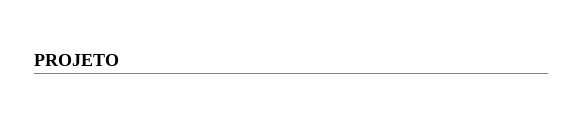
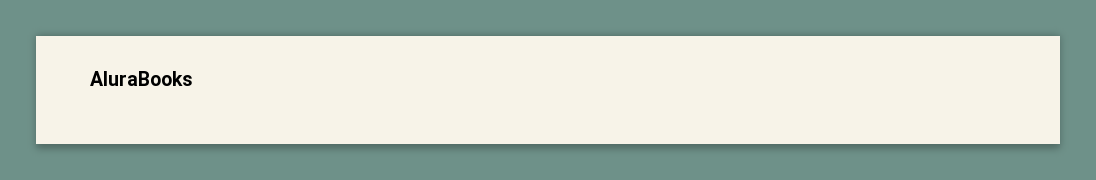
- PROJETO
+ AluraBooks

